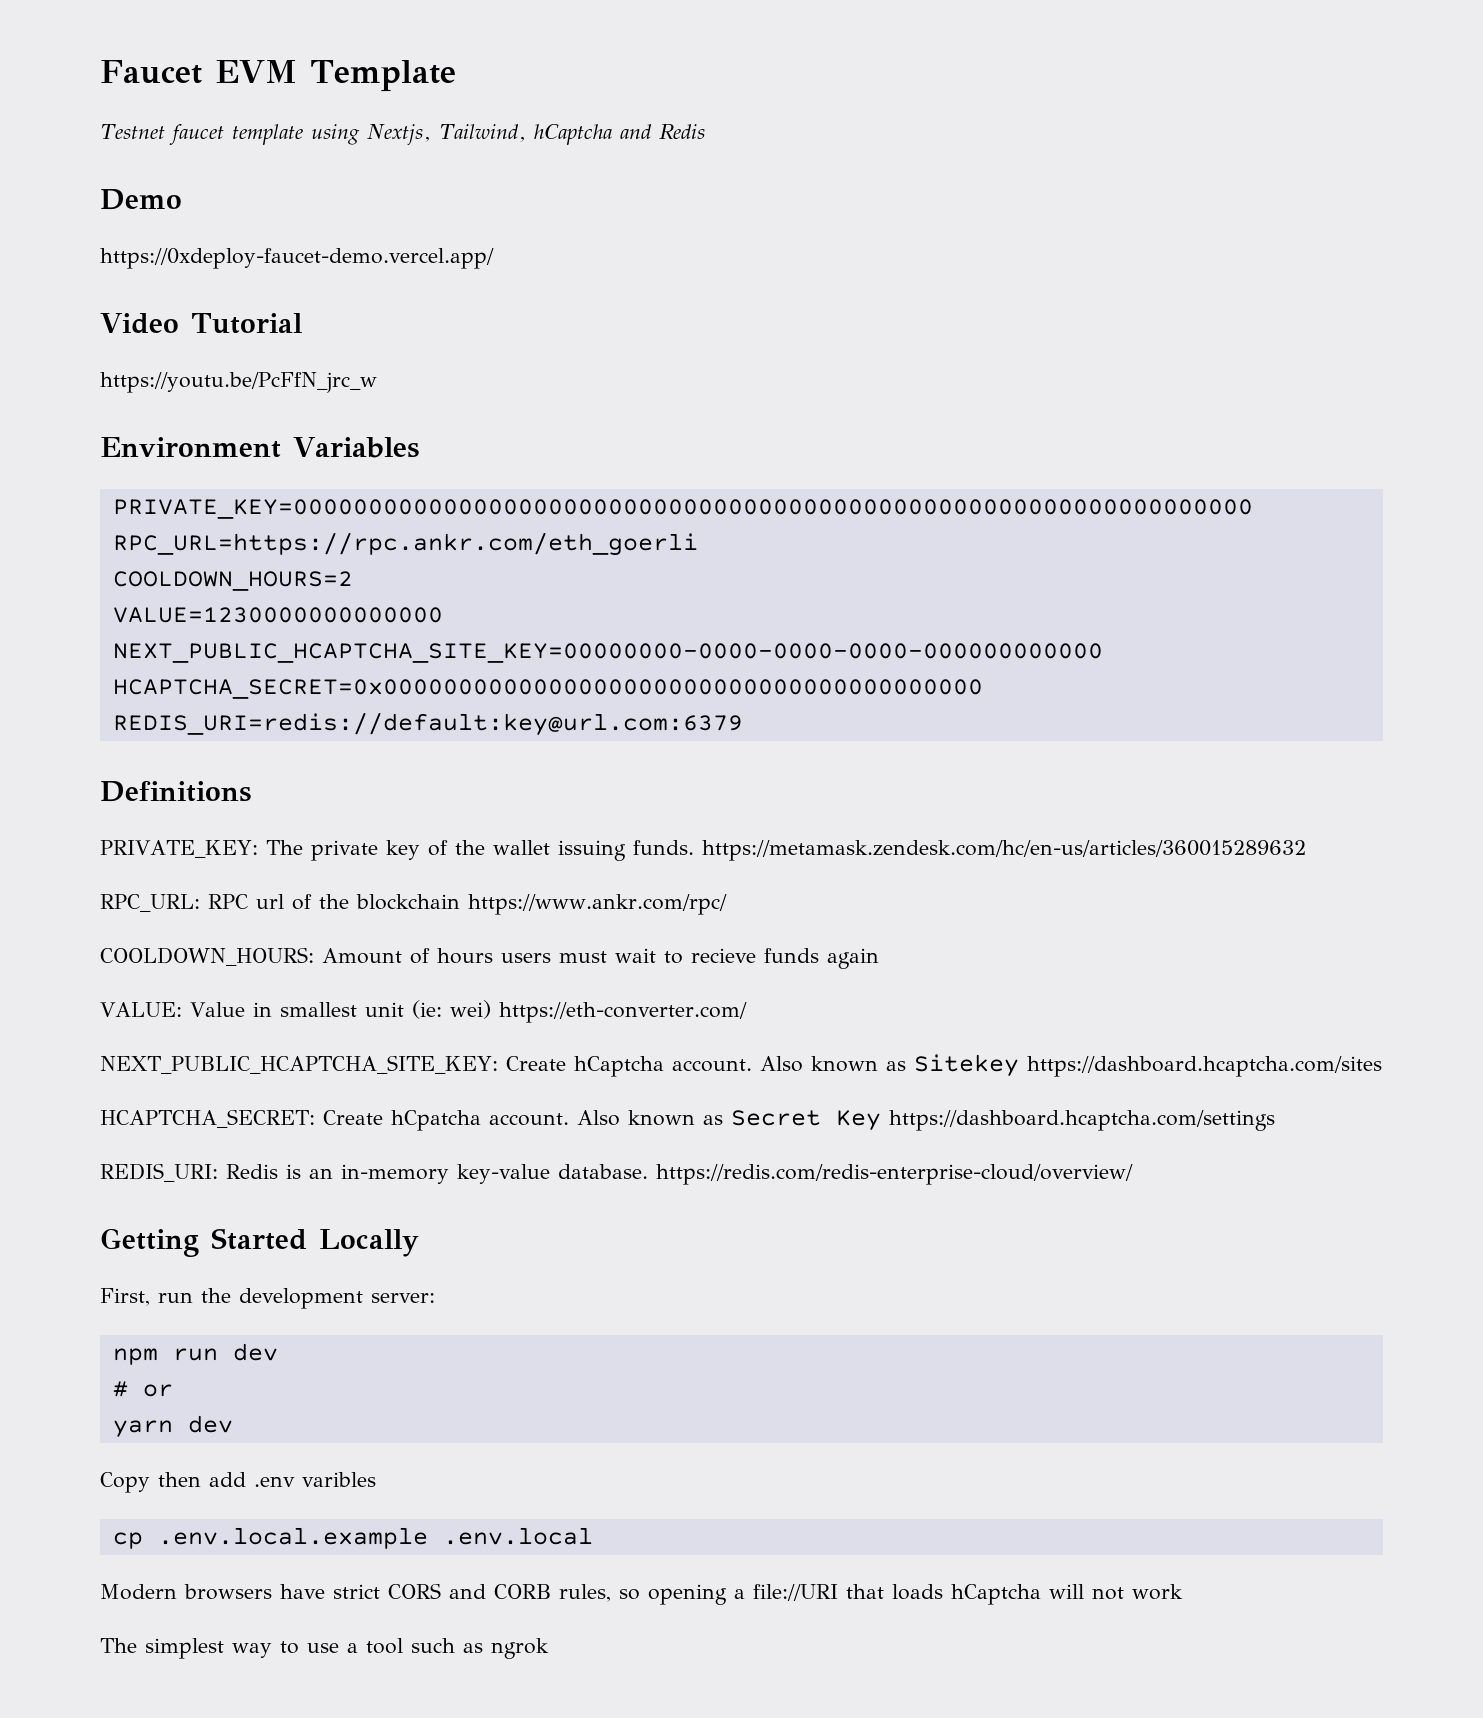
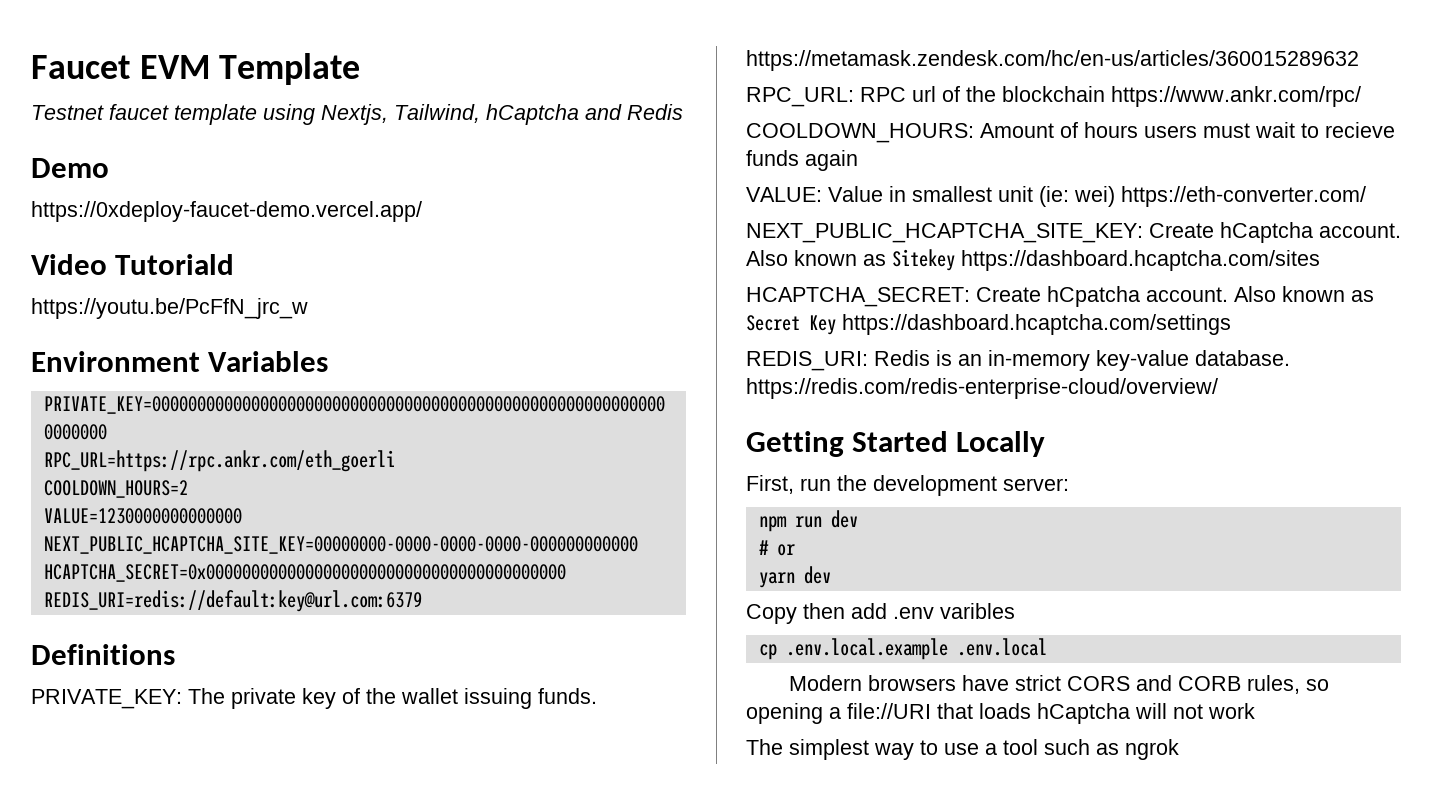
- Video Tutorial
+ Video Tutoriald

